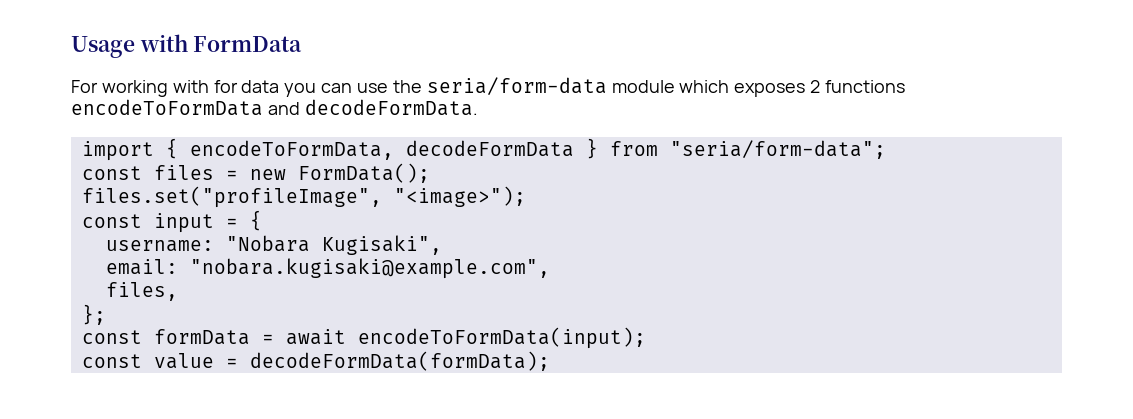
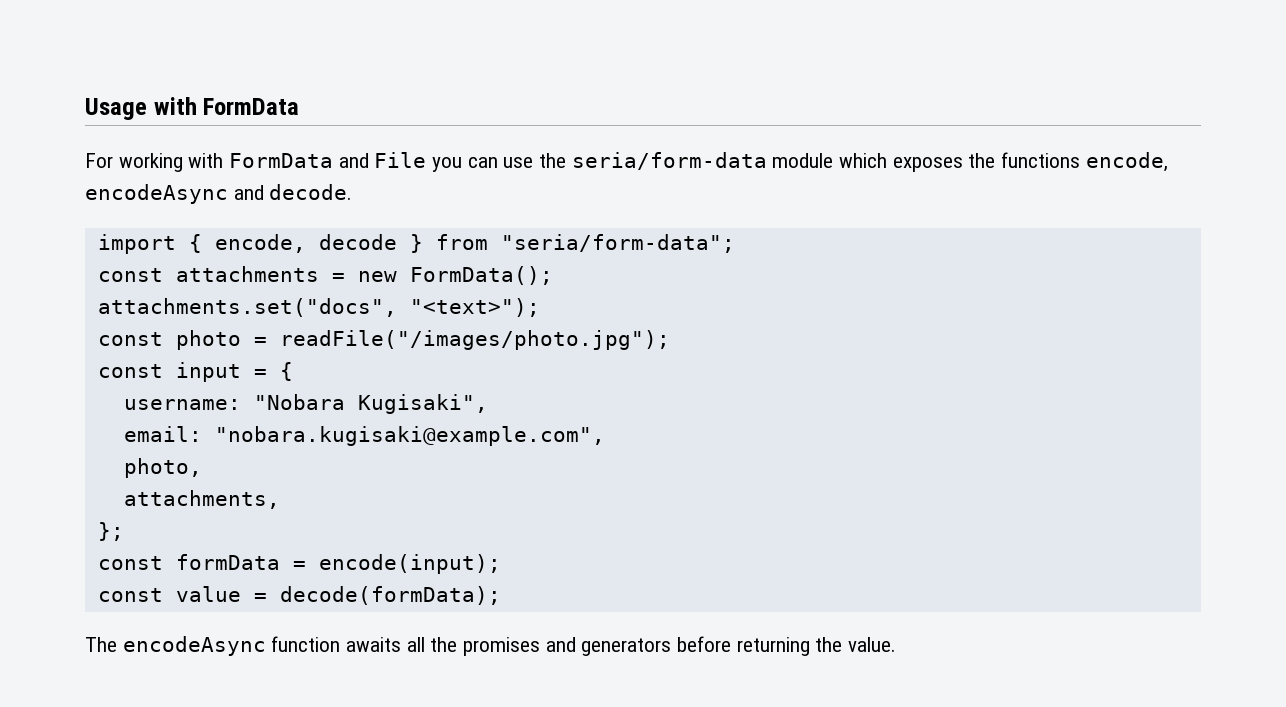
- For working with for data you can use the seria/form-data module which exposes 2 functions encodeToFormData and decodeFormData.
+ For working with FormData and File you can use the seria/form-data module which exposes the functions encode, encodeAsync and decode.
- import { encodeToFormData, decodeFormData } from "seria/form-data";
+ import { encode, decode } from "seria/form-data";
- const files = new FormData();
+ const attachments = new FormData();
- files.set("profileImage", "<image>");
+ attachments.set("docs", "<text>");
+ const photo = readFile("/images/photo.jpg");
- files,
+ photo,
+ attachments,
- const formData = await encodeToFormData(input);
+ const formData = encode(input);
- const value = decodeFormData(formData);
+ const value = decode(formData);
+ The encodeAsync function awaits all the promises and generators before returning the value.

